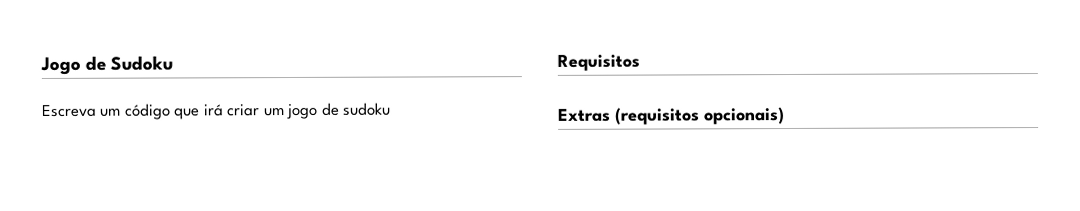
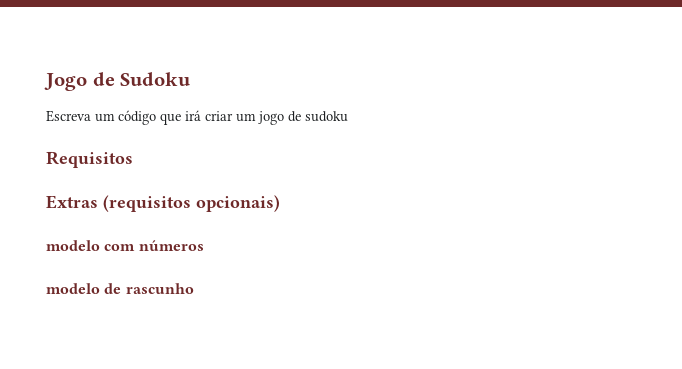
+ modelo com números
+ modelo de rascunho

